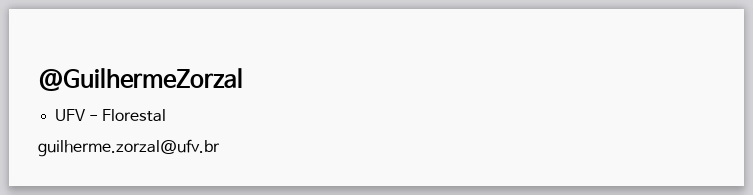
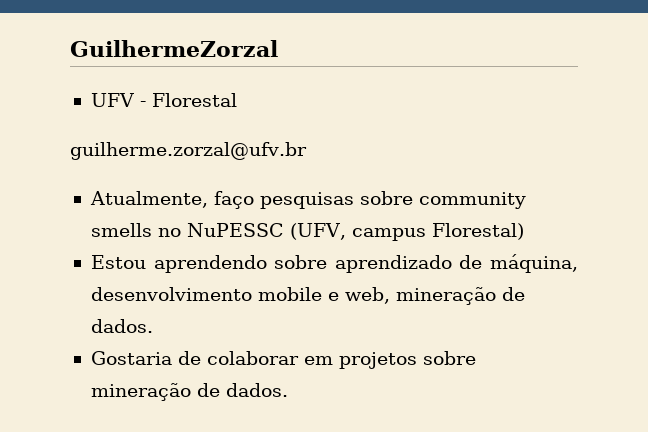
- @GuilhermeZorzal
+ GuilhermeZorzal
+ Atualmente, faço pesquisas sobre community smells no NuPESSC (UFV, campus Florestal)
+ Estou aprendendo sobre aprendizado de máquina, desenvolvimento mobile e web, mineração de dados.
+ Gostaria de colaborar em projetos sobre mineração de dados.

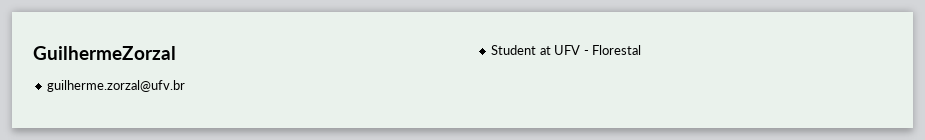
- UFV - Florestal
+ guilherme.zorzal@ufv.br
+ Student at UFV - Florestal
- guilherme.zorzal@ufv.br
- Atualmente, faço pesquisas sobre community smells no NuPESSC (UFV, campus Florestal)
- Estou aprendendo sobre aprendizado de máquina, desenvolvimento mobile e web, mineração de dados.
- Gostaria de colaborar em projetos sobre mineração de dados.

